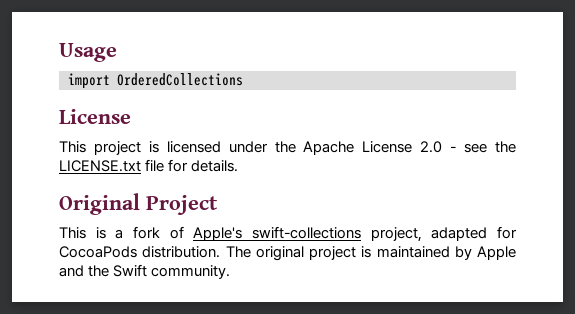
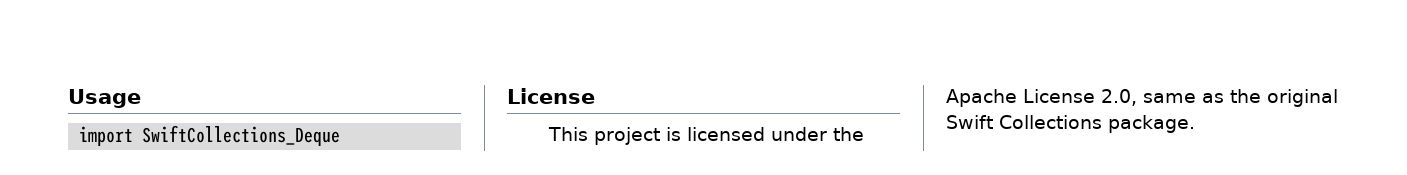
- import OrderedCollections
+ import SwiftCollections_Deque
- This project is licensed under the Apache License 2.0 - see the LICENSE.txt file for details.
- Original Project
- This is a fork of Apple's swift-collections project, adapted for CocoaPods distribution. The original project is maintained by Apple and the Swift community.
+ This project is licensed under the Apache License 2.0, same as the original Swift Collections package.

